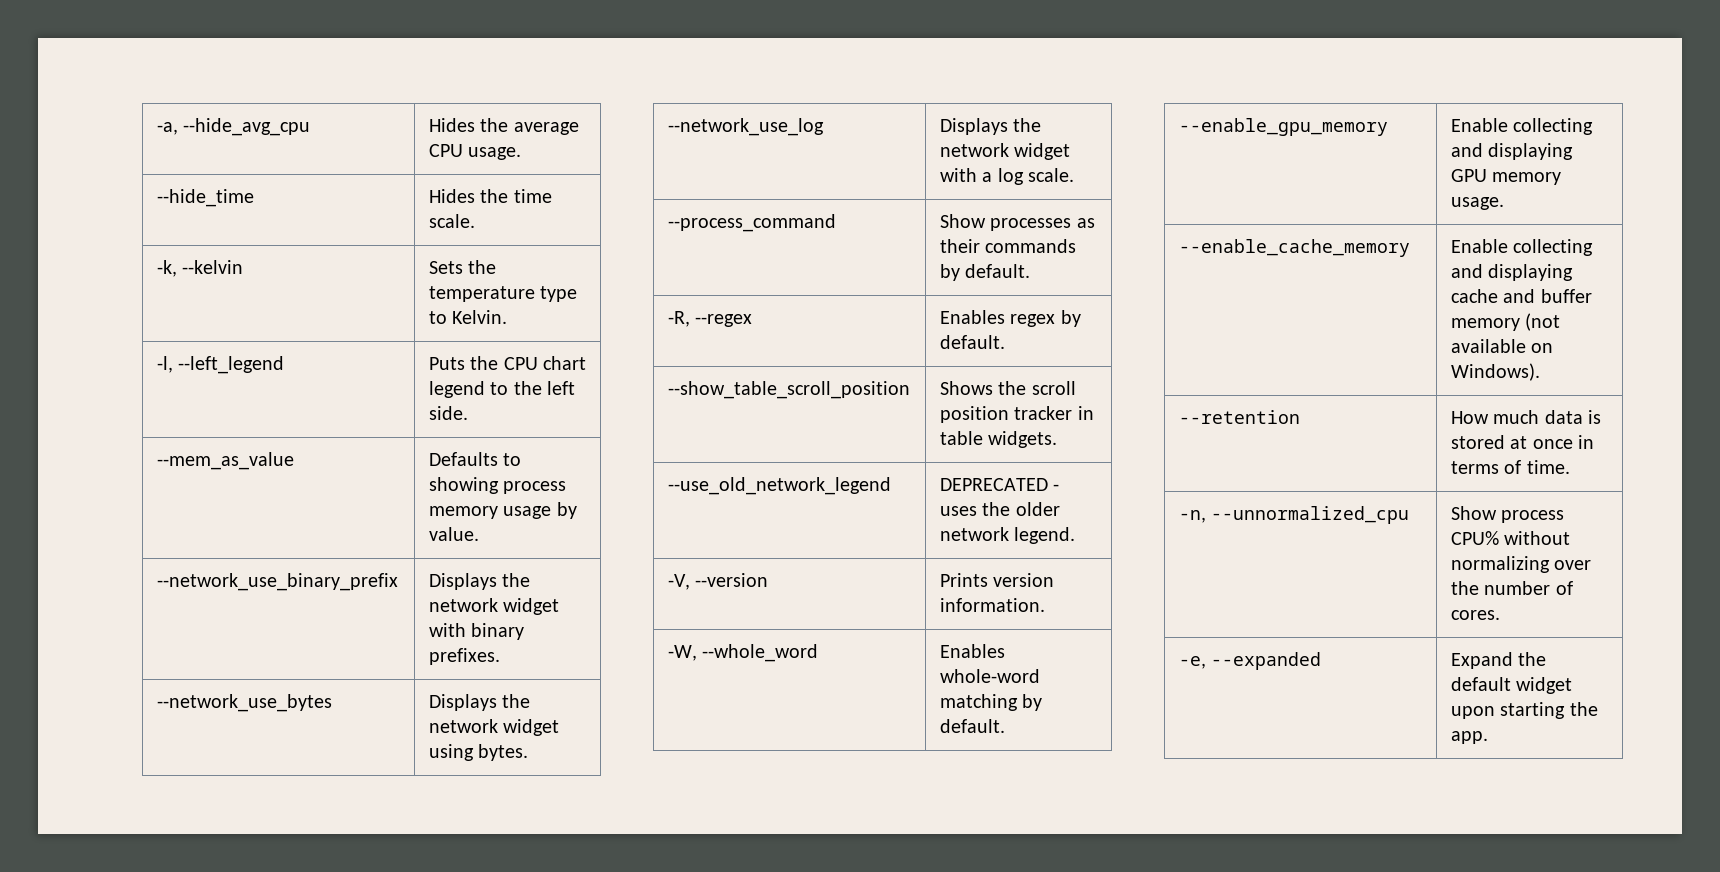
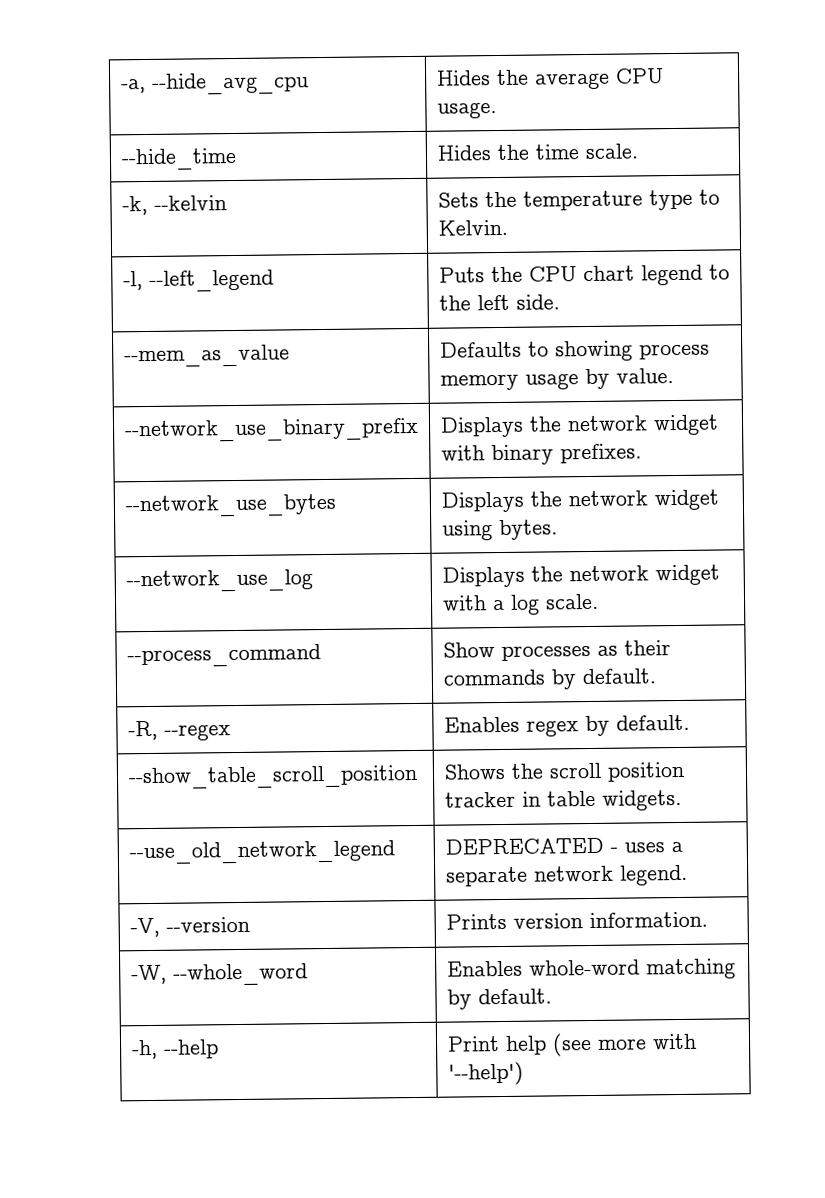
- --use_old_network_legend | DEPRECATED - uses the older network legend.
+ --use_old_network_legend | DEPRECATED - uses a separate network legend.
- --enable_gpu_memory | Enable collecting and displaying GPU memory usage.
- --enable_cache_memory | Enable collecting and displaying cache and buffer memory (not available on Windows).
- --retention | How much data is stored at once in terms of time.
- -n, --unnormalized_cpu | Show process CPU% without normalizing over the number of cores.
- -e, --expanded | Expand the default widget upon starting the app.
+ -h, --help | Print help (see more with '--help')

